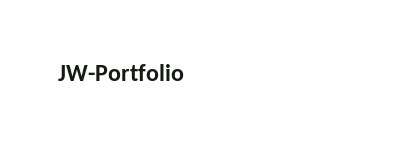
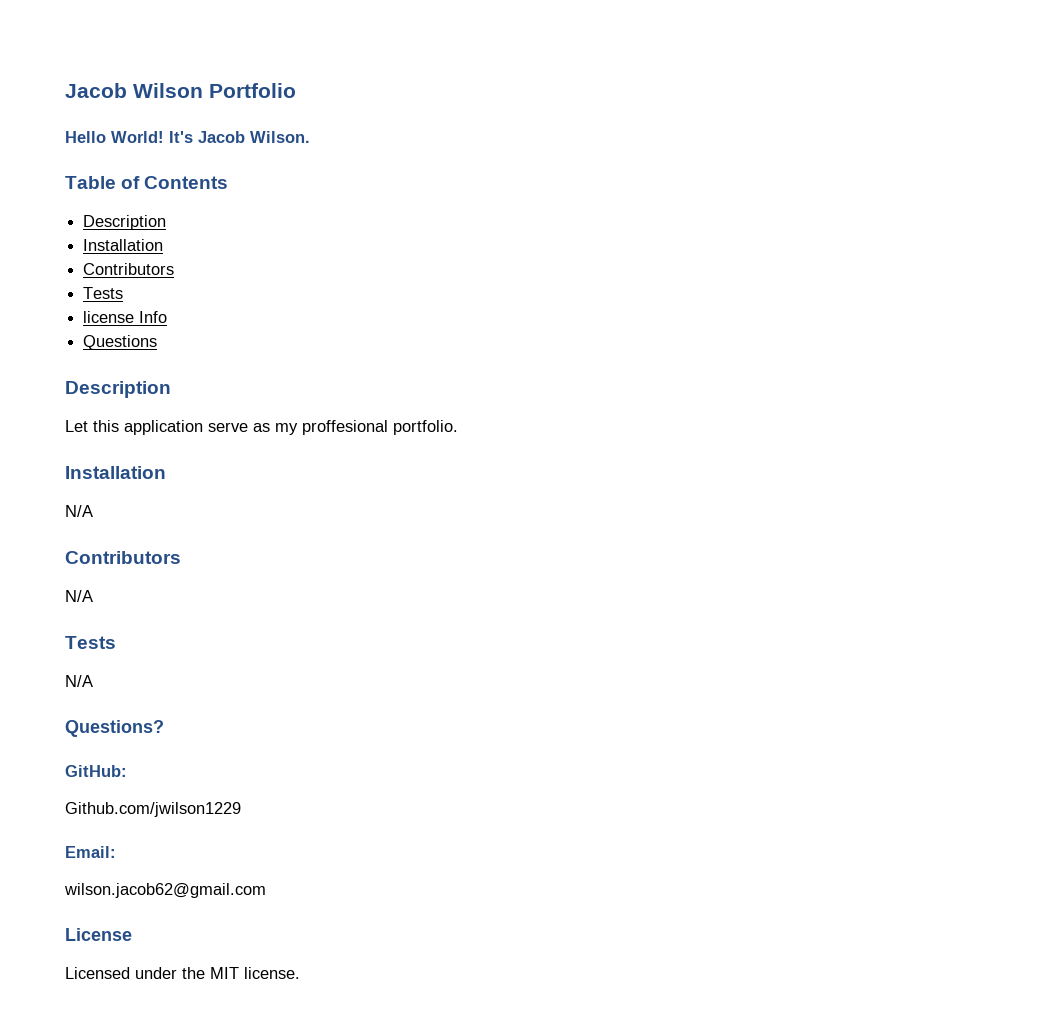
- JW-Portfolio
+ Jacob Wilson Portfolio
+ Hello World! It's Jacob Wilson.
+ Table of Contents
+ Description
+ Installation
+ Contributors
+ Tests
+ license Info
+ Questions
+ Description
+ Let this application serve as my proffesional portfolio.
+ Installation
+ N/A
+ Contributors
+ N/A
+ Tests
+ N/A
+ Questions?
+ GitHub:
+ Github.com/jwilson1229
+ Email:
+ wilson.jacob62@gmail.com
+ License
+ Licensed under the MIT license.

